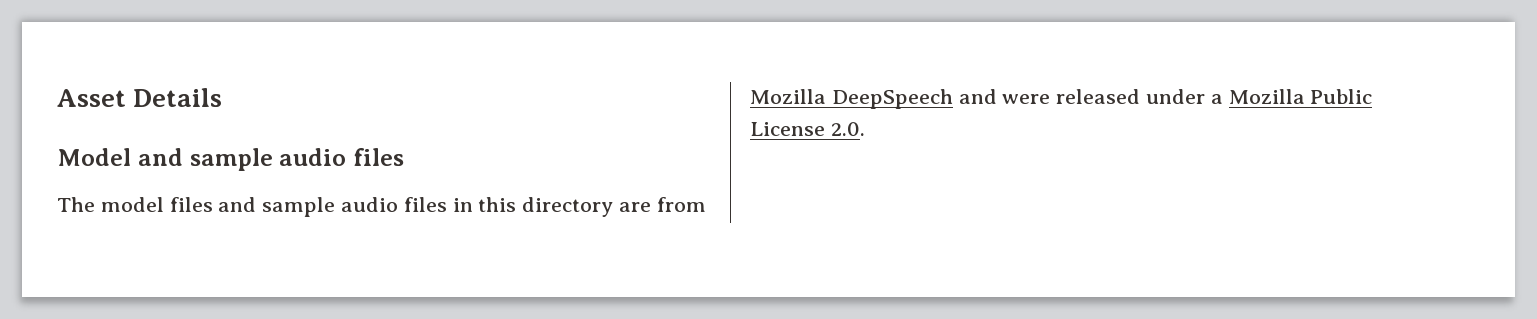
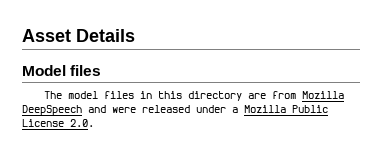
- Model and sample audio files
+ Model files
- The model files and sample audio files in this directory are from Mozilla DeepSpeech and were released under a Mozilla Public License 2.0.
+ The model files in this directory are from Mozilla DeepSpeech and were released under a Mozilla Public License 2.0.

